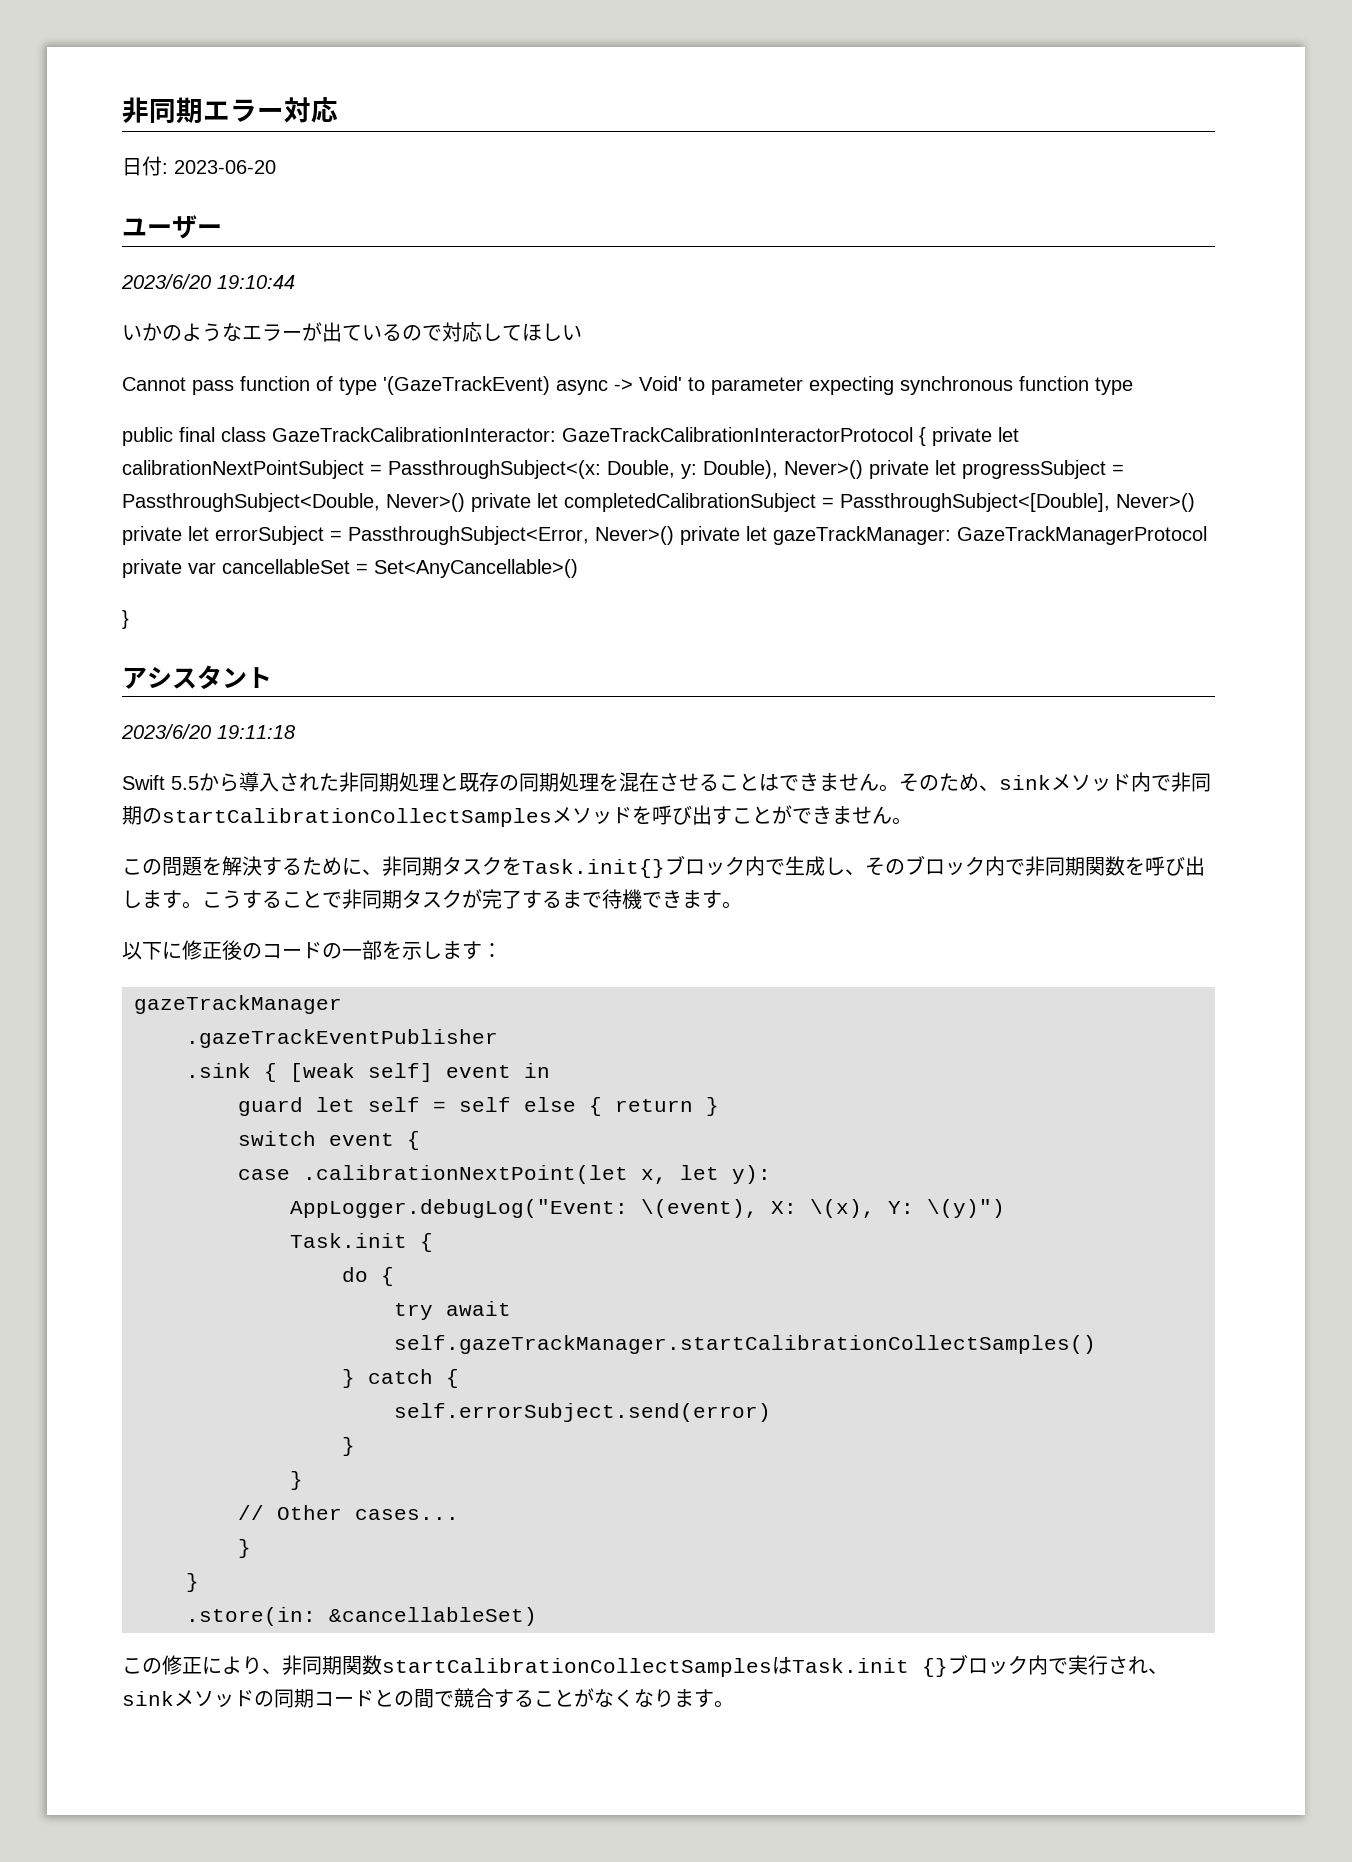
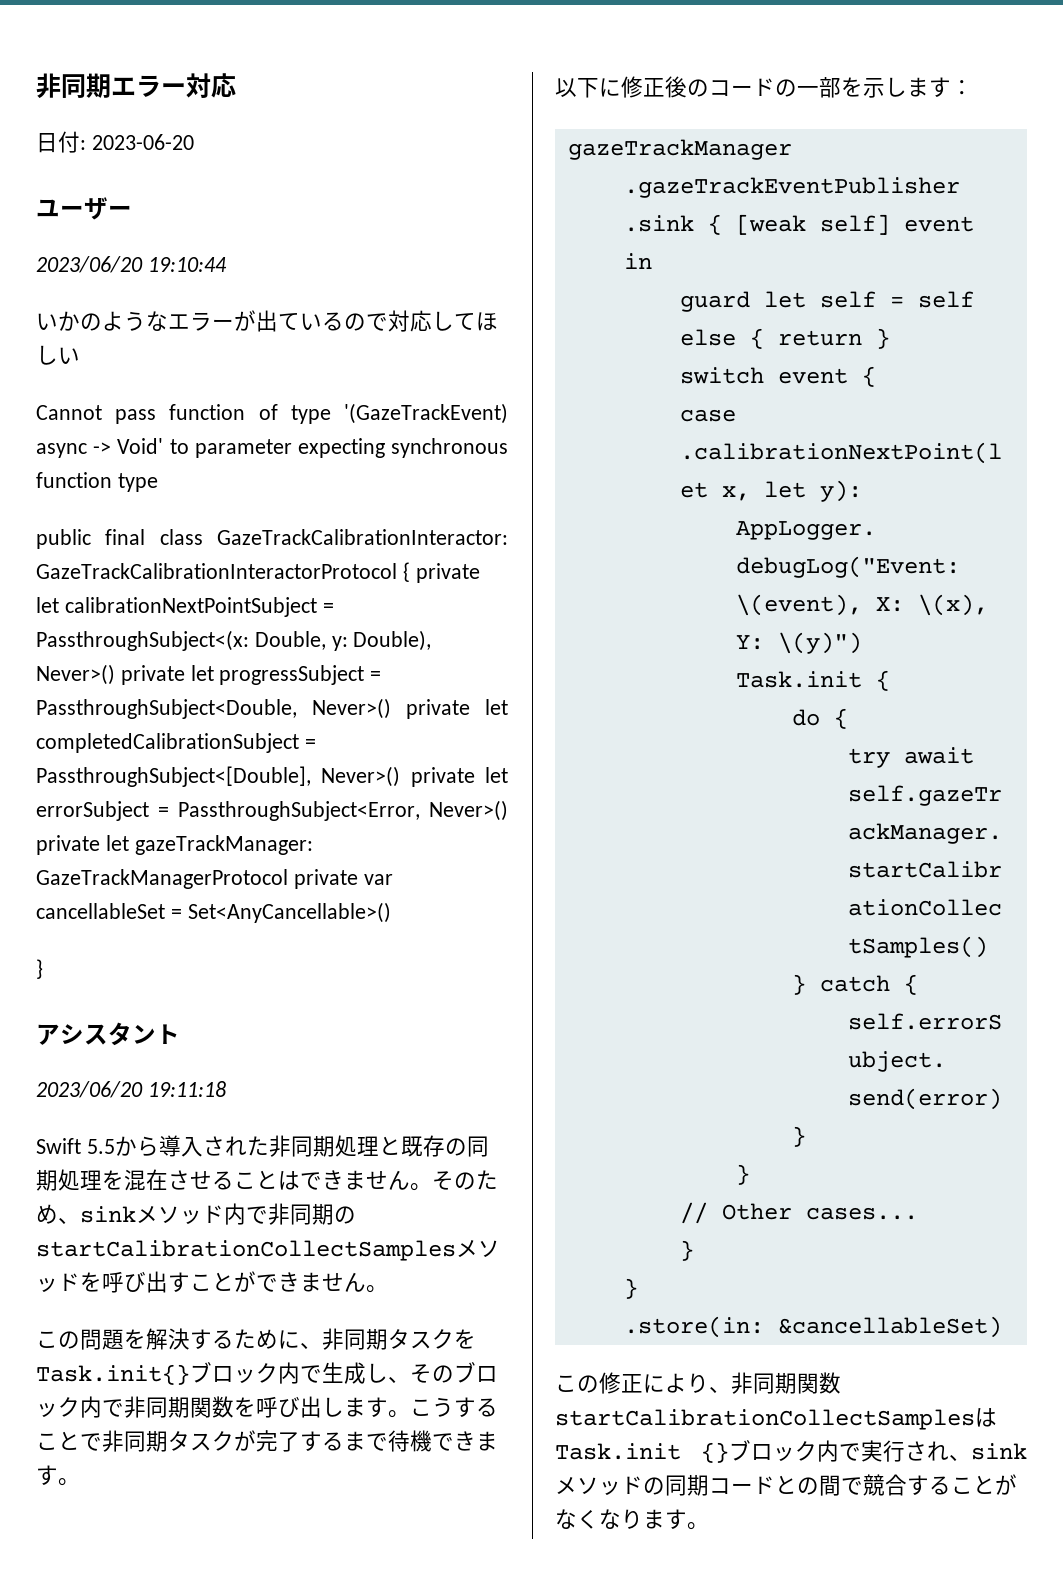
- 2023/6/20 19:10:44
+ 2023/06/20 19:10:44
- 2023/6/20 19:11:18
+ 2023/06/20 19:11:18

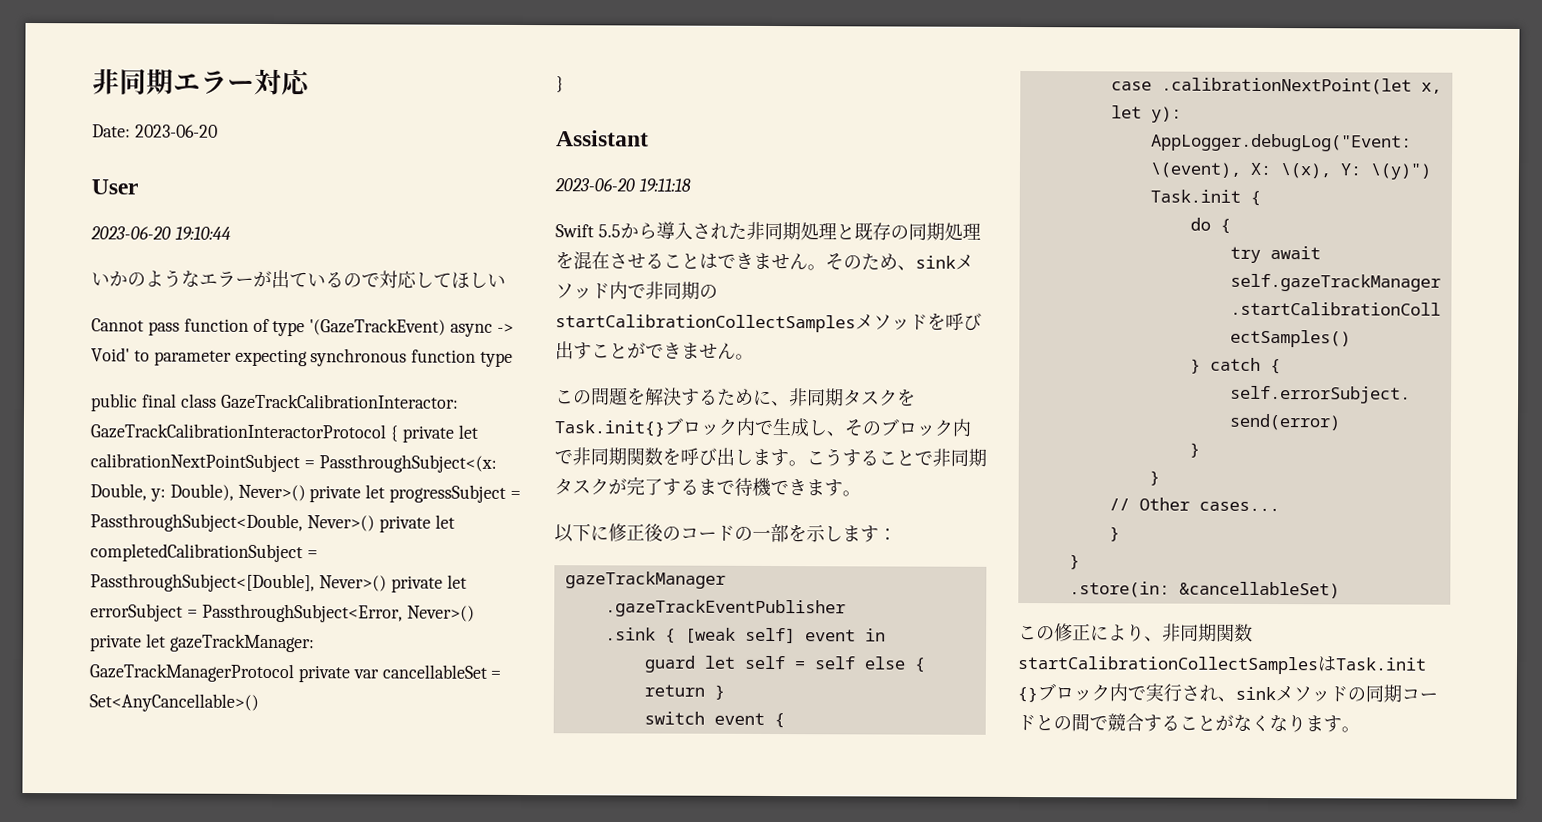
- 日付: 2023-06-20
+ Date: 2023-06-20
- ユーザー
- 2023/06/20 19:10:44
+ User
+ 2023-06-20 19:10:44
- アシスタント
- 2023/06/20 19:11:18
+ Assistant
+ 2023-06-20 19:11:18

